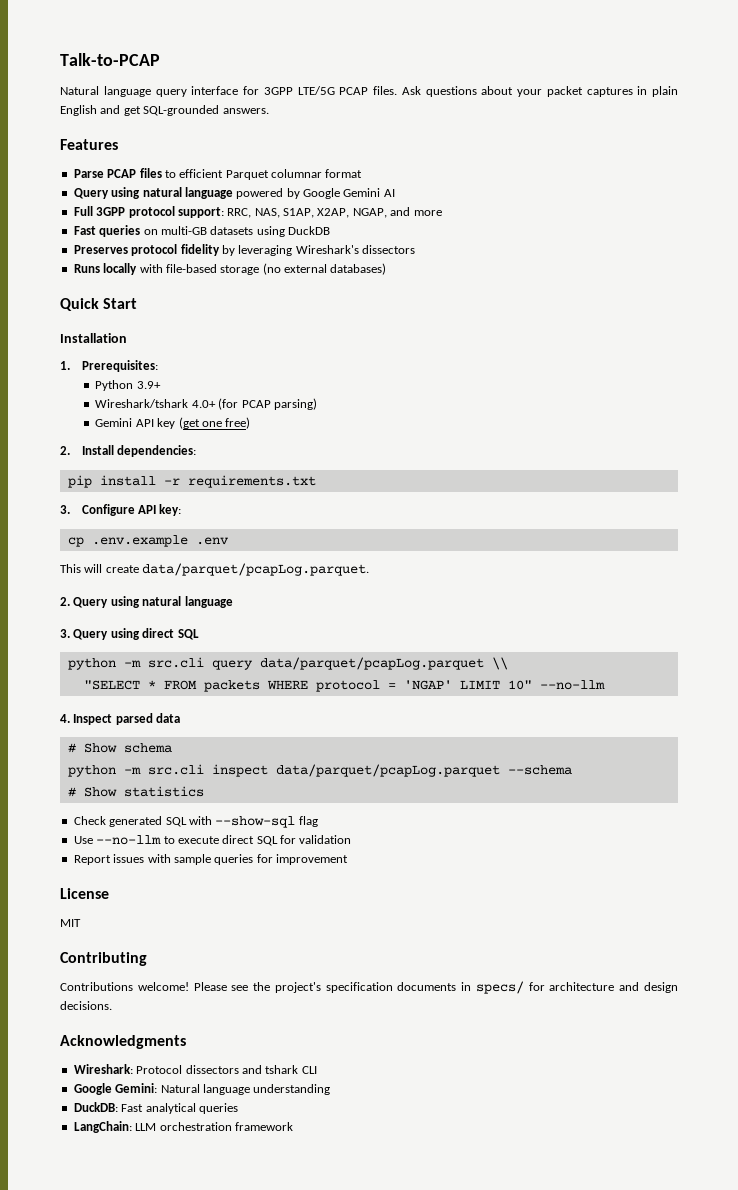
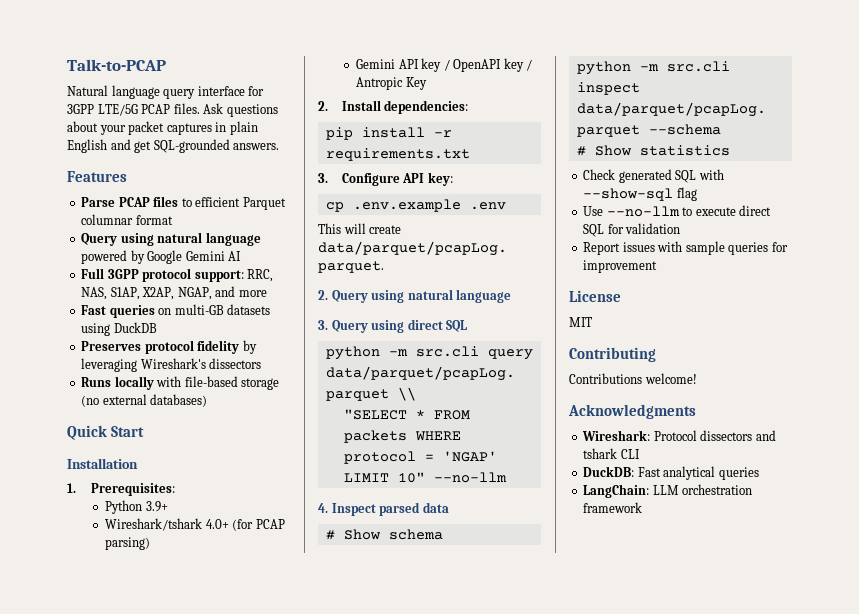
- Gemini API key (get one free)
+ Gemini API key / OpenAPI key / Antropic Key
- Please see the project's specification documents in specs/ for architecture and design decisions.
- Google Gemini: Natural language understanding

